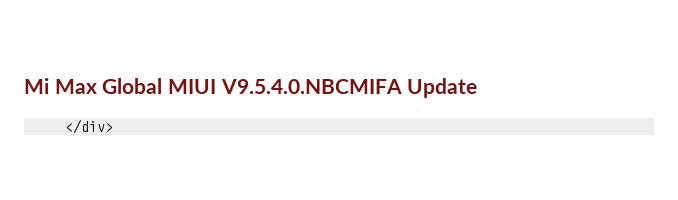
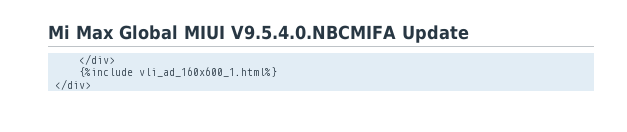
+ {%include vli_ad_160x600_1.html%}
+ </div>

